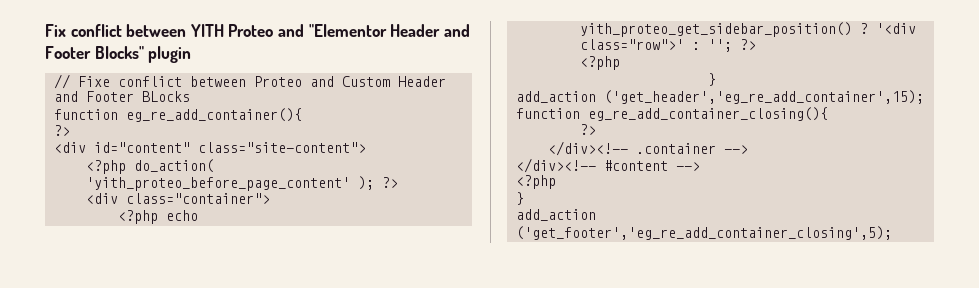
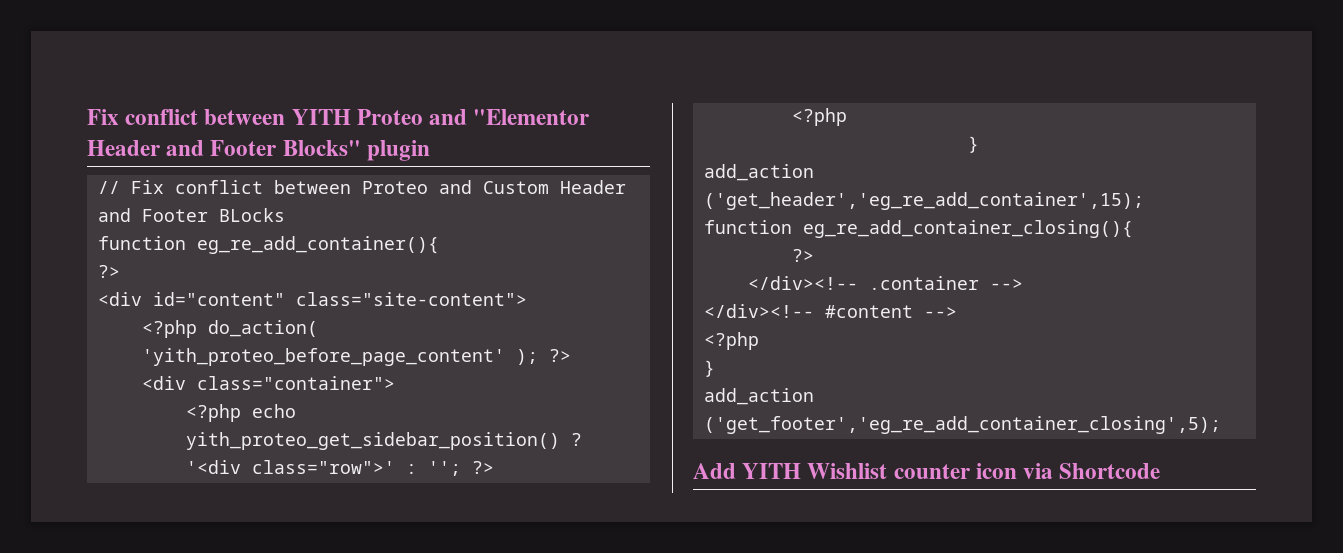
- // Fixe conflict between Proteo and Custom Header and Footer BLocks
+ // Fix conflict between Proteo and Custom Header and Footer BLocks
+ Add YITH Wishlist counter icon via Shortcode

